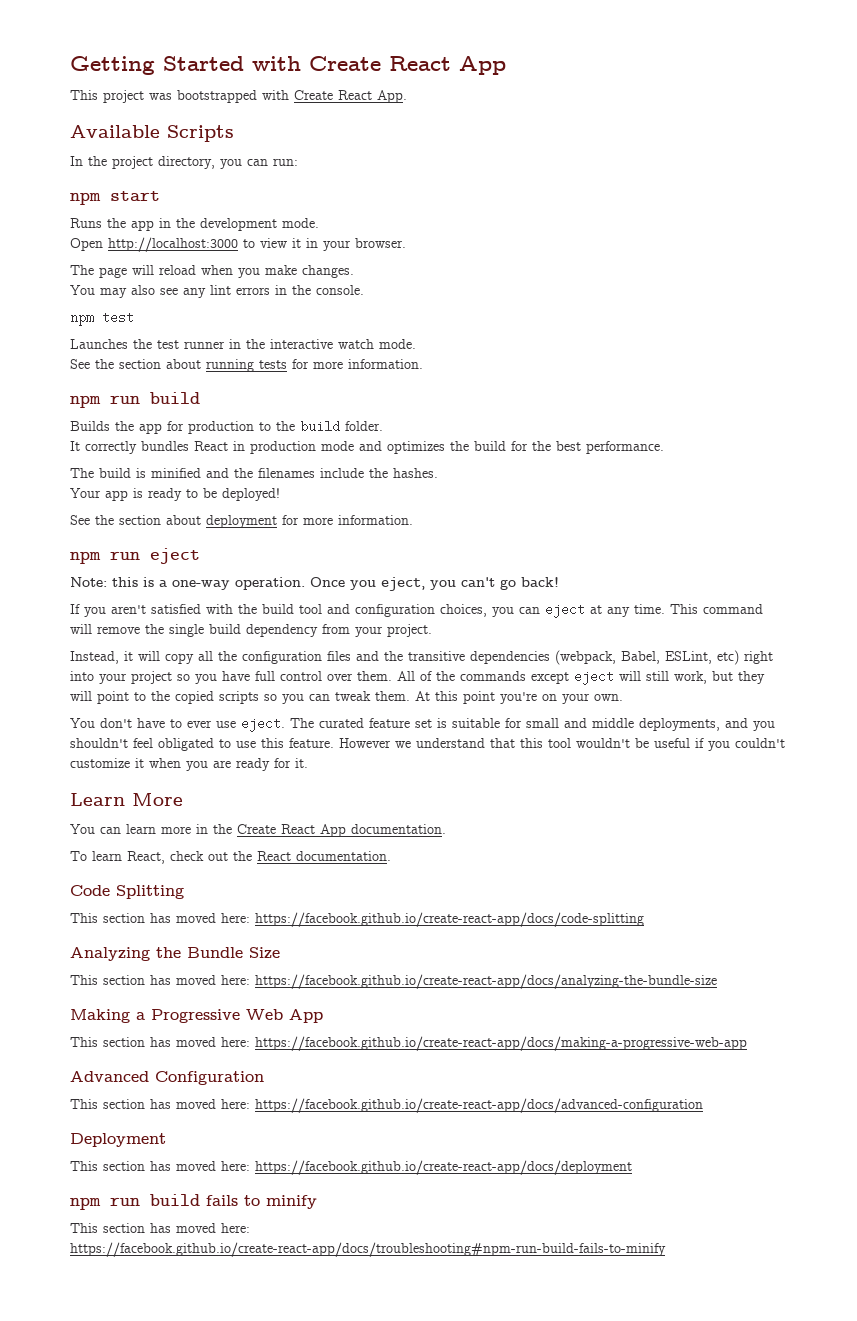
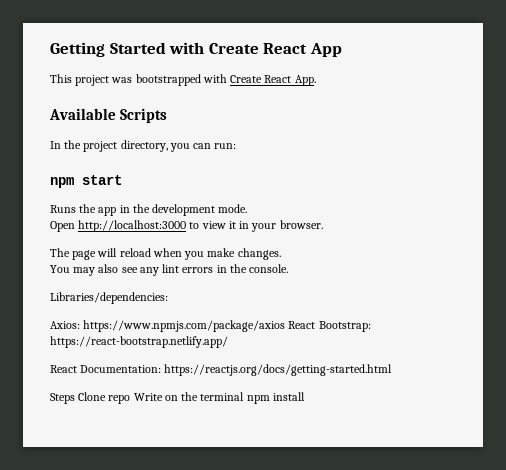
- npm test
- Launches the test runner in the interactive watch mode.
- See the section about running tests for more information.
- npm run build
- Builds the app for production to the build folder.
- It correctly bundles React in production mode and optimizes the build for the best performance.
- The build is minified and the filenames include the hashes.
- Your app is ready to be deployed!
- See the section about deployment for more information.
- npm run eject
- Note: this is a one-way operation. Once you eject, you can't go back!
- If you aren't satisfied with the build tool and configuration choices, you can eject at any time. This command will remove the single build dependency from your project.
- Instead, it will copy all the configuration files and the transitive dependencies (webpack, Babel, ESLint, etc) right into your project so you have full control over them. All of the commands except eject will still work, but they will point to the copied scripts so you can tweak them. At this point you're on your own.
- You don't have to ever use eject. The curated feature set is suitable for small and middle deployments, and you shouldn't feel obligated to use this feature. However we understand that this tool wouldn't be useful if you couldn't customize it when you are ready for it.
- Learn More
- You can learn more in the Create React App documentation.
- To learn React, check out the React documentation.
- Code Splitting
- This section has moved here: https://facebook.github.io/create-react-app/docs/code-splitting
- Analyzing the Bundle Size
- This section has moved here: https://facebook.github.io/create-react-app/docs/analyzing-the-bundle-size
- Making a Progressive Web App
- This section has moved here: https://facebook.github.io/create-react-app/docs/making-a-progressive-web-app
- Advanced Configuration
- This section has moved here: https://facebook.github.io/create-react-app/docs/advanced-configuration
- Deployment
- This section has moved here: https://facebook.github.io/create-react-app/docs/deployment
- npm run build fails to minify
- This section has moved here: https://facebook.github.io/create-react-app/docs/troubleshooting#npm-run-build-fails-to-minify
+ Libraries/dependencies:
+ Axios: https://www.npmjs.com/package/axios React Bootstrap: https://react-bootstrap.netlify.app/
+ React Documentation: https://reactjs.org/docs/getting-started.html
+ Steps Clone repo Write on the terminal npm install

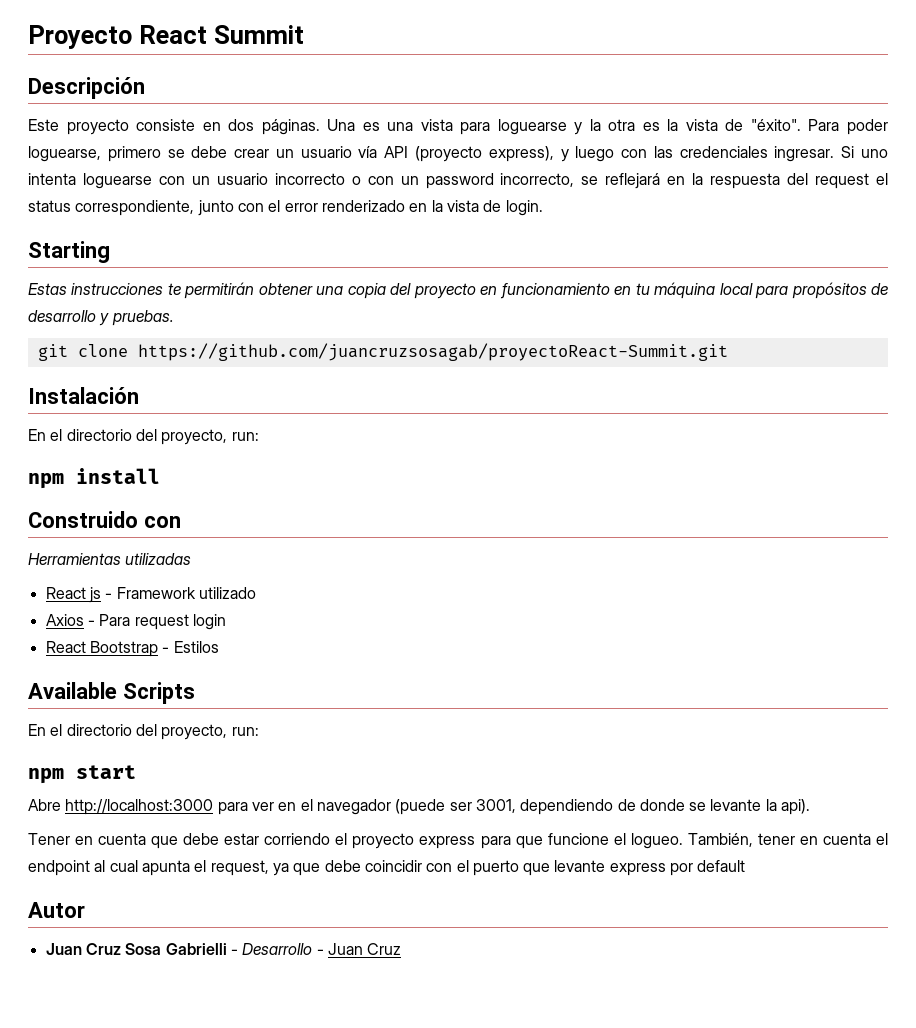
- Getting Started with Create React App
- This project was bootstrapped with Create React App.
+ Proyecto React Summit
+ Descripción
+ Este proyecto consiste en dos páginas. Una es una vista para loguearse y la otra es la vista de "éxito". Para poder loguearse, primero se debe crear un usuario vía API (proyecto express), y luego con las credenciales ingresar. Si uno intenta loguearse con un usuario incorrecto o con un password incorrecto, se reflejará en la respuesta del request el status correspondiente, junto con el error renderizado en la vista de login.
+ Starting
+ Estas instrucciones te permitirán obtener una copia del proyecto en funcionamiento en tu máquina local para propósitos de desarrollo y pruebas.
+ git clone https://github.com/juancruzsosagab/proyectoReact-Summit.git
+ Instalación
+ En el directorio del proyecto, run:
+ npm install
+ Construido con
+ Herramientas utilizadas
+ React js - Framework utilizado
+ Axios - Para request login
+ React Bootstrap - Estilos
  Available Scripts
- In the project directory, you can run:
+ En el directorio del proyecto, run:
  npm start
- Runs the app in the development mode.
- Open http://localhost:3000 to view it in your browser.
- The page will reload when you make changes.
- You may also see any lint errors in the console.
- Libraries/dependencies:
- Axios: https://www.npmjs.com/package/axios React Bootstrap: https://react-bootstrap.netlify.app/
- React Documentation: https://reactjs.org/docs/getting-started.html
- Steps Clone repo Write on the terminal npm install
+ Abre http://localhost:3000 para ver en el navegador (puede ser 3001, dependiendo de donde se levante la api).
+ Tener en cuenta que debe estar corriendo el proyecto express para que funcione el logueo. También, tener en cuenta el endpoint al cual apunta el request, ya que debe coincidir con el puerto que levante express por default
+ Autor
+ Juan Cruz Sosa Gabrielli - Desarrollo - Juan Cruz

